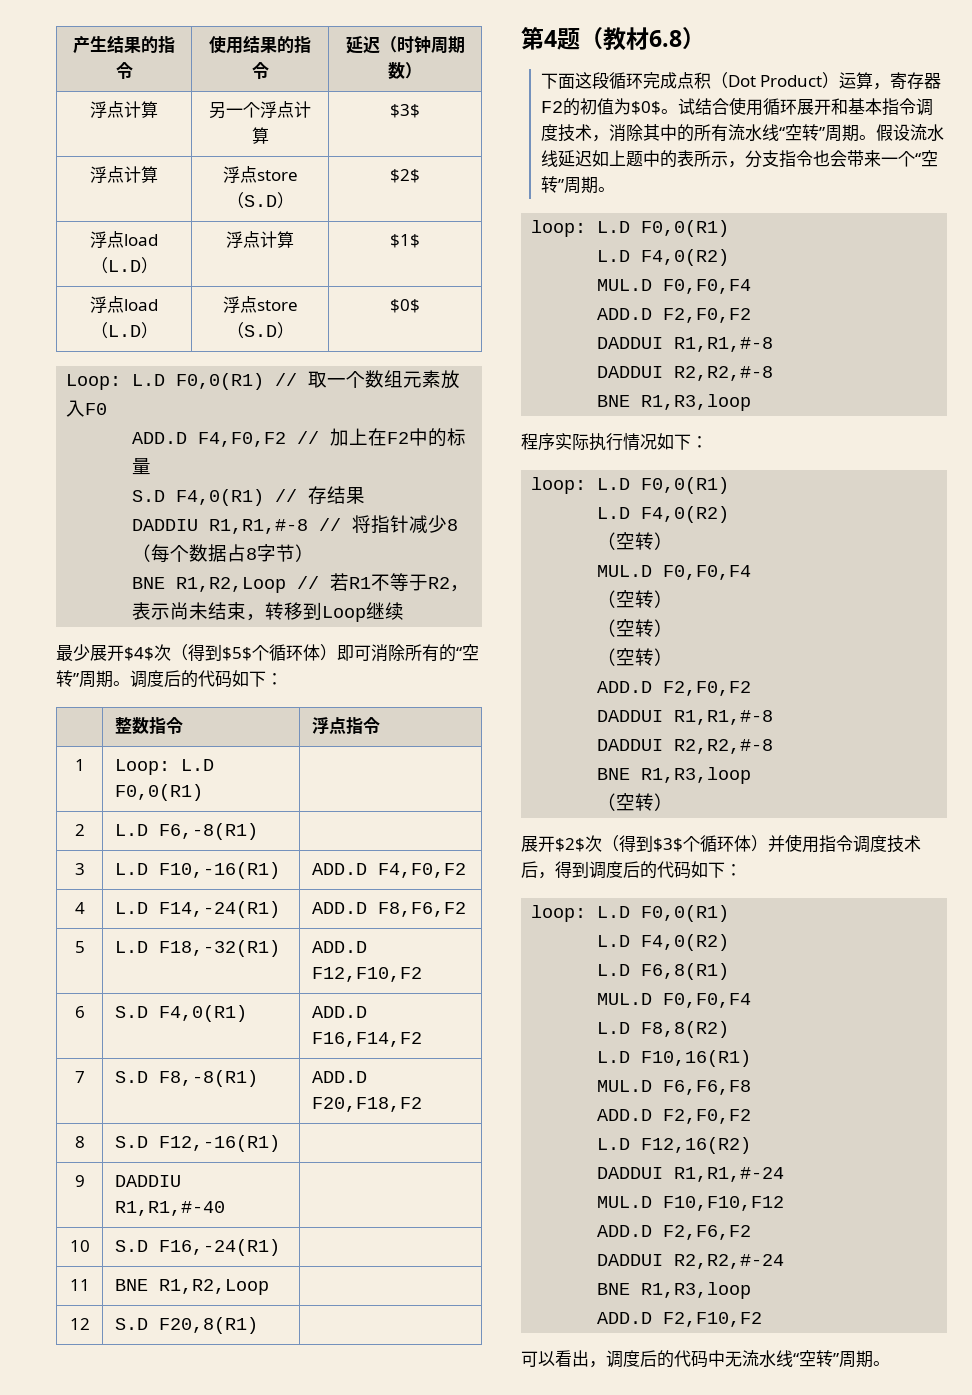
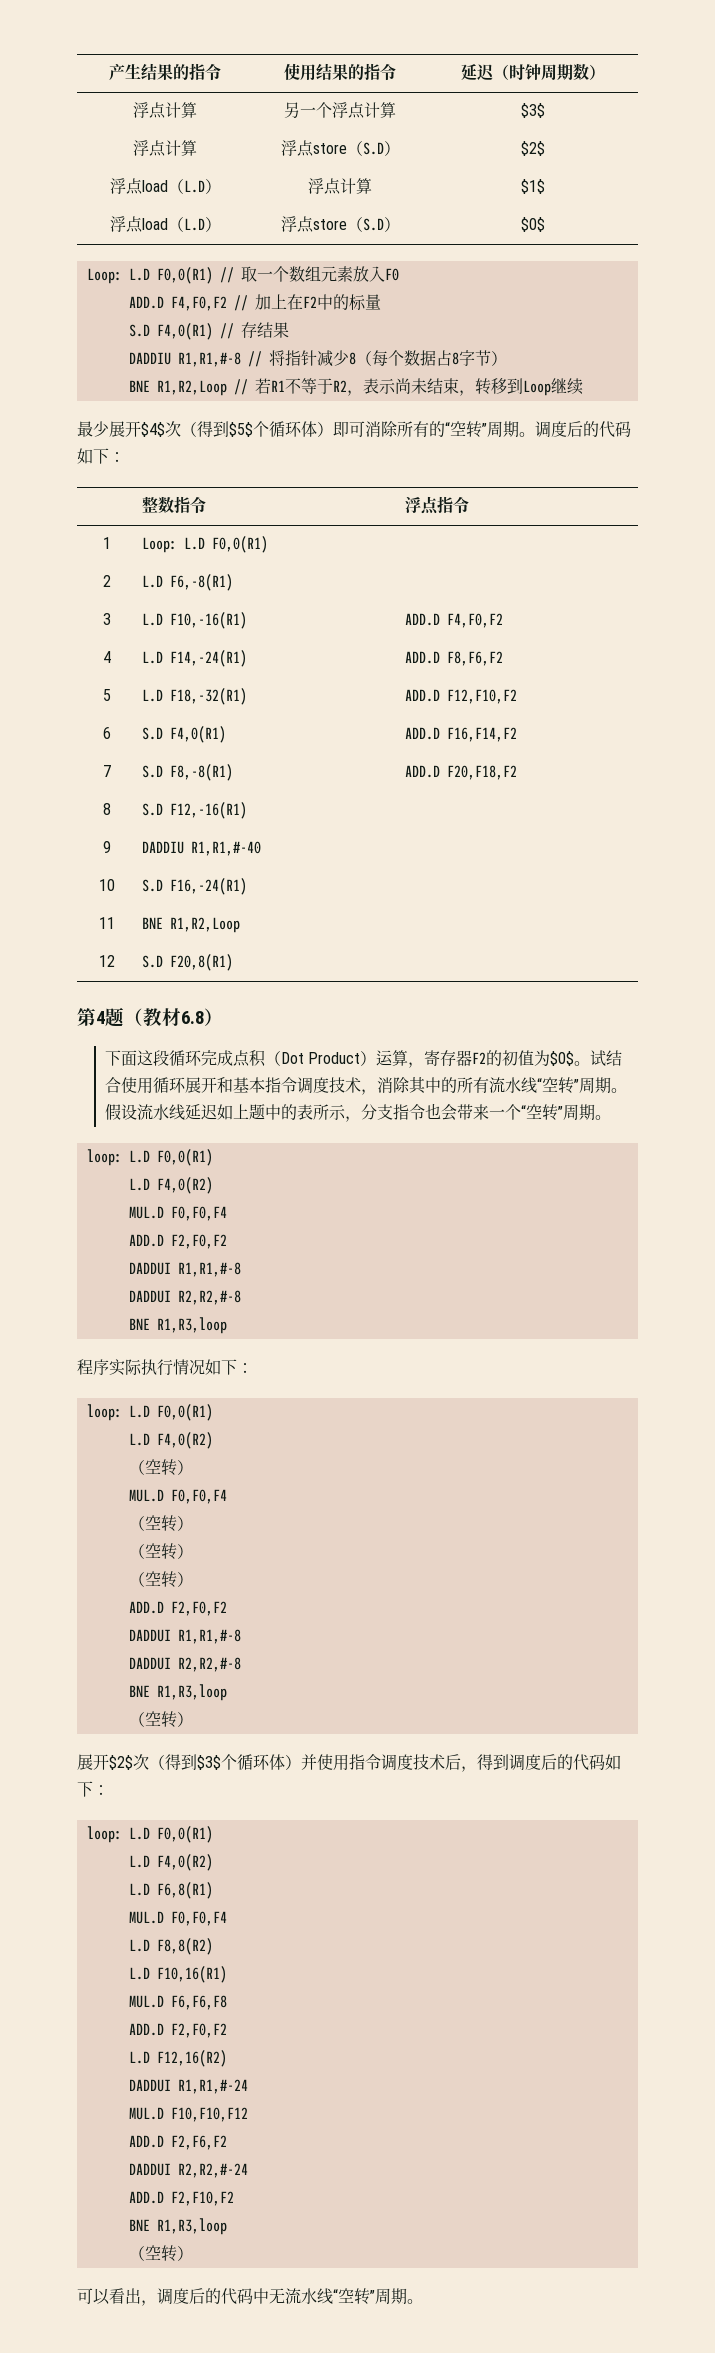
  DADDUI R2,R2,#-24
+ ADD.D F2,F10,F2
  BNE R1,R3,loop
- ADD.D F2,F10,F2
+ （空转）

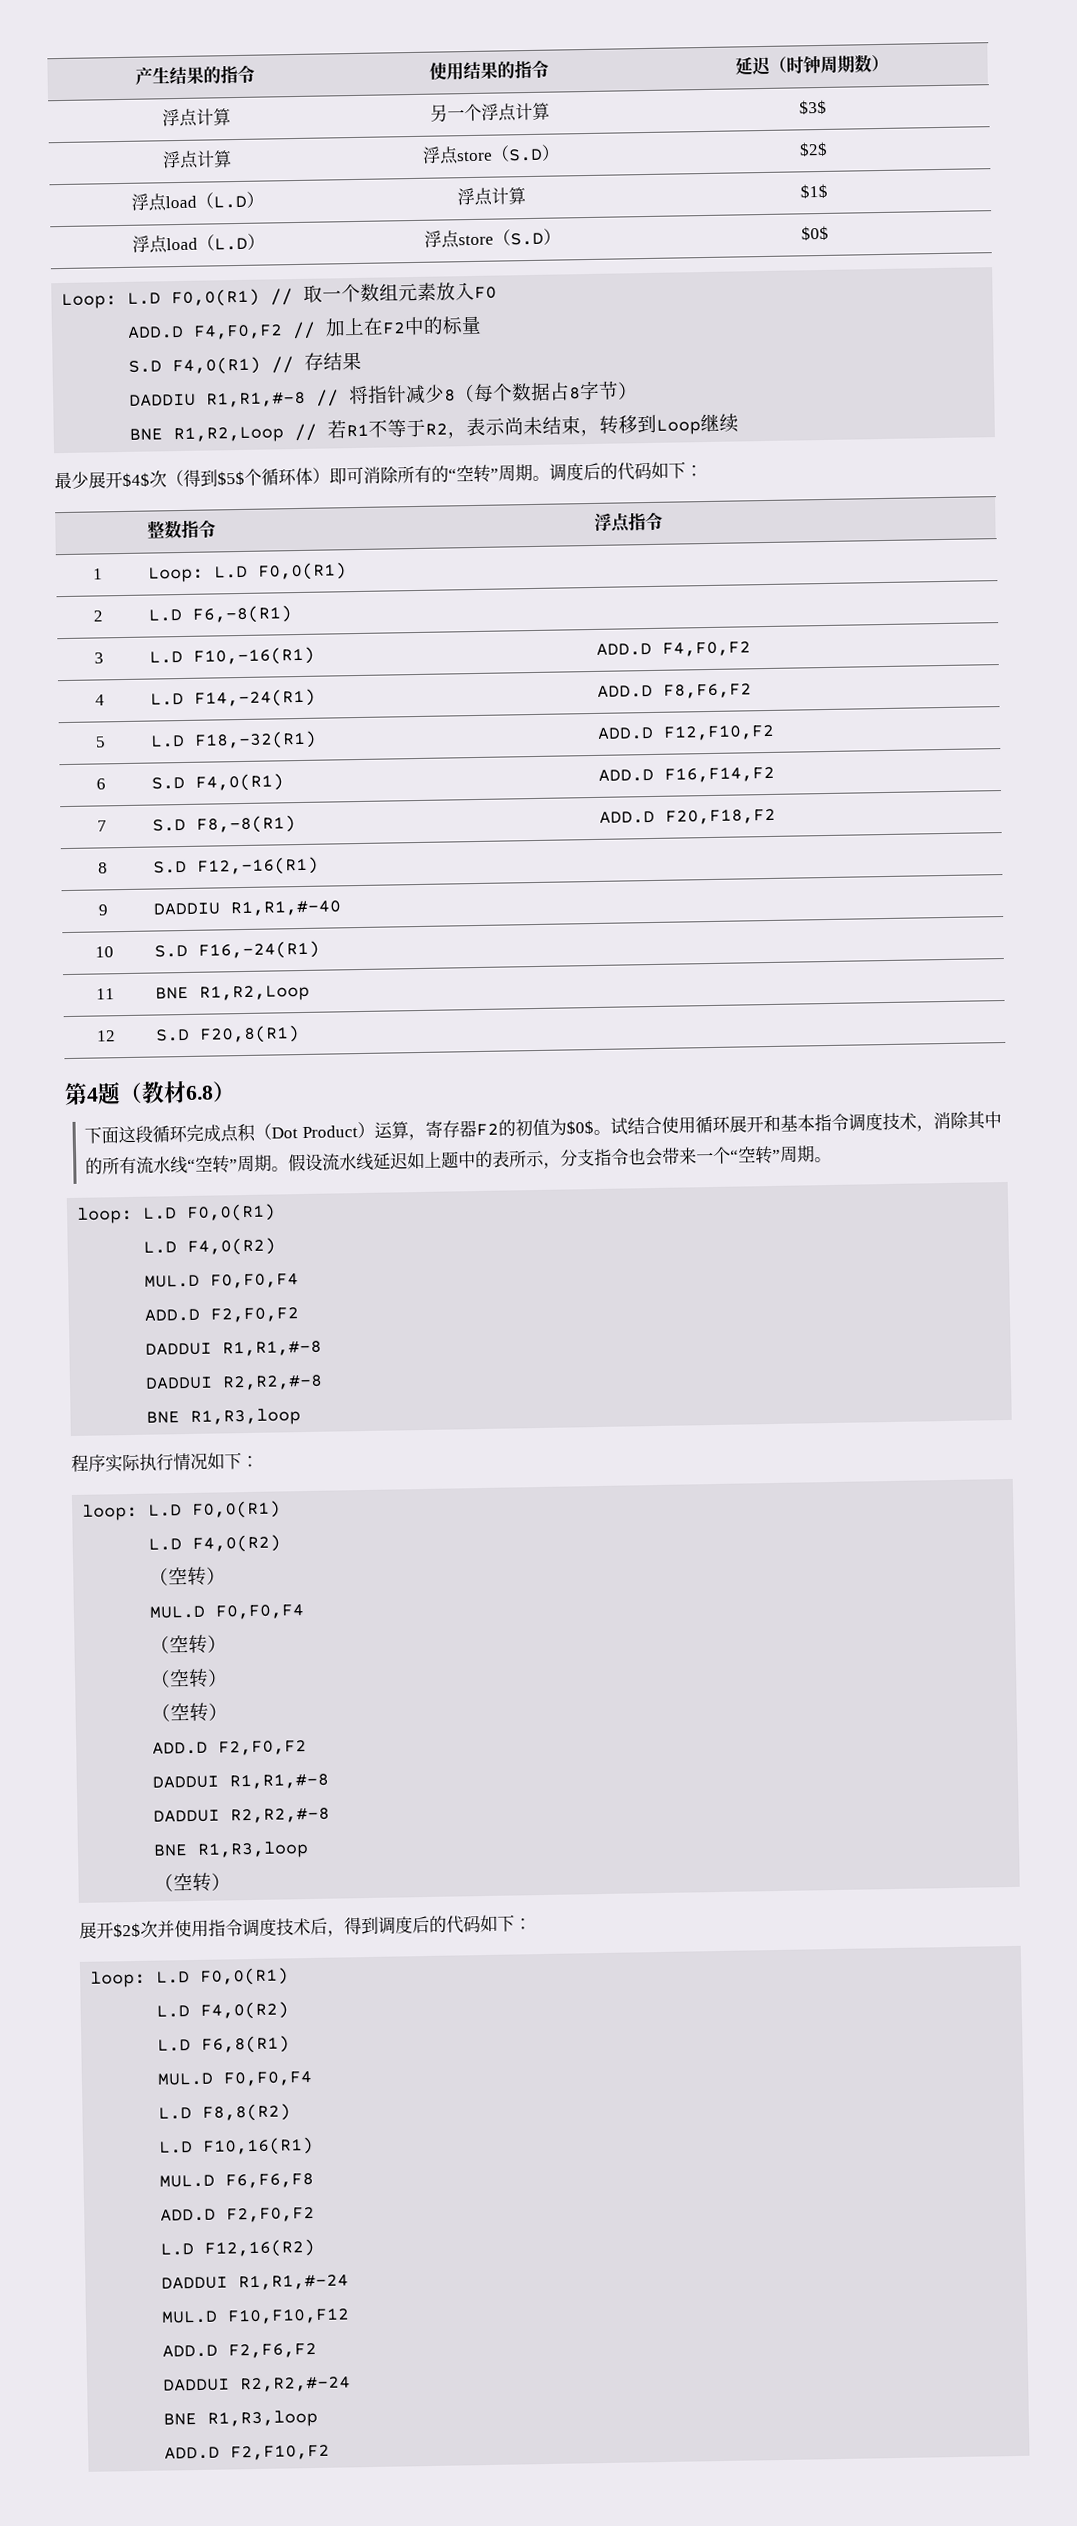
- 展开$2$次（得到$3$个循环体）并使用指令调度技术后，得到调度后的代码如下：
+ 展开$2$次并使用指令调度技术后，得到调度后的代码如下：
  DADDUI R2,R2,#-24
+ BNE R1,R3,loop
  ADD.D F2,F10,F2
- BNE R1,R3,loop
- （空转）
- 可以看出，调度后的代码中无流水线“空转”周期。

